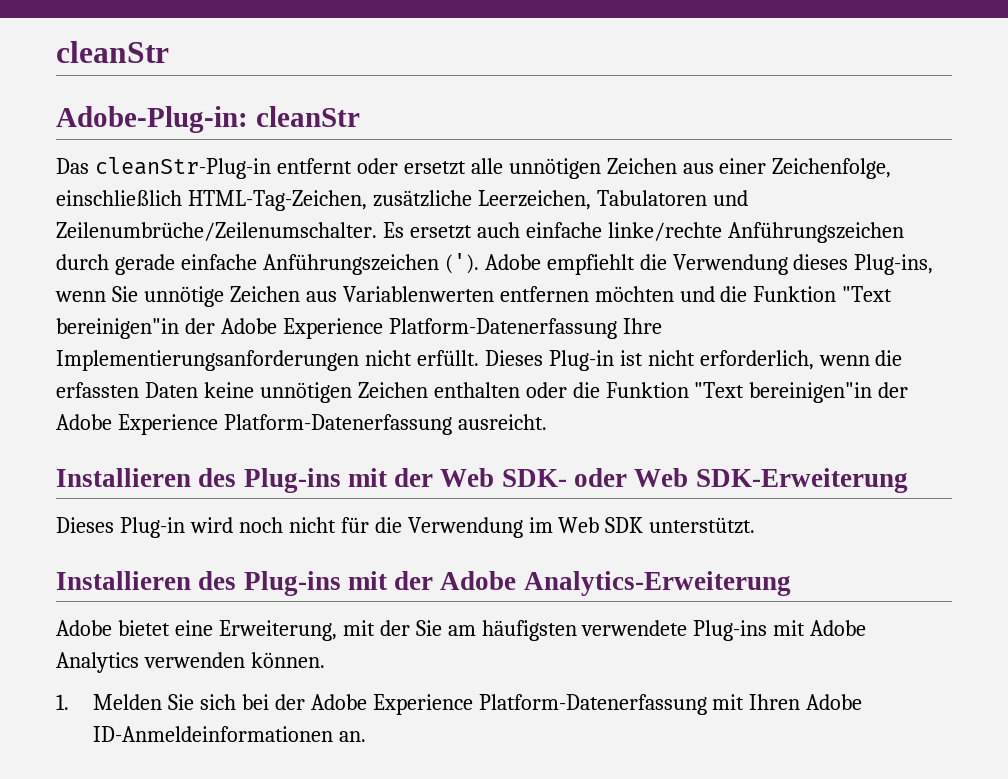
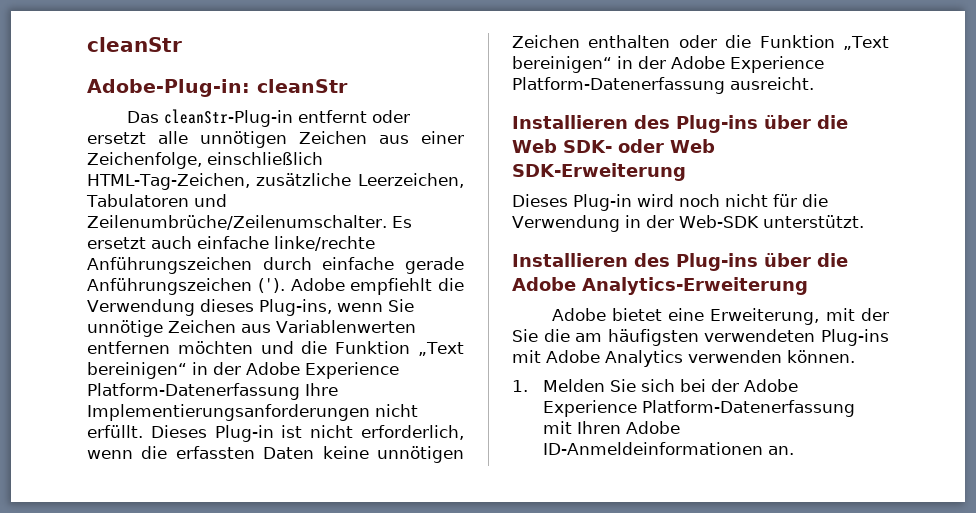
- Es ersetzt auch einfache linke/rechte Anführungszeichen durch gerade einfache Anführungszeichen (').
+ Es ersetzt auch einfache linke/rechte Anführungszeichen durch einfache gerade Anführungszeichen (').
- Adobe empfiehlt die Verwendung dieses Plug-ins, wenn Sie unnötige Zeichen aus Variablenwerten entfernen möchten und die Funktion "Text bereinigen"in der Adobe Experience Platform-Datenerfassung Ihre Implementierungsanforderungen nicht erfüllt.
+ Adobe empfiehlt die Verwendung dieses Plug-ins, wenn Sie unnötige Zeichen aus Variablenwerten entfernen möchten und die Funktion „Text bereinigen“ in der Adobe Experience Platform-Datenerfassung Ihre Implementierungsanforderungen nicht erfüllt.
- Dieses Plug-in ist nicht erforderlich, wenn die erfassten Daten keine unnötigen Zeichen enthalten oder die Funktion "Text bereinigen"in der Adobe Experience Platform-Datenerfassung ausreicht.
+ Dieses Plug-in ist nicht erforderlich, wenn die erfassten Daten keine unnötigen Zeichen enthalten oder die Funktion „Text bereinigen“ in der Adobe Experience Platform-Datenerfassung ausreicht.
- Installieren des Plug-ins mit der Web SDK- oder Web SDK-Erweiterung
+ Installieren des Plug-ins über die Web SDK- oder Web SDK-Erweiterung
- Dieses Plug-in wird noch nicht für die Verwendung im Web SDK unterstützt.
+ Dieses Plug-in wird noch nicht für die Verwendung in der Web-SDK unterstützt.
- Installieren des Plug-ins mit der Adobe Analytics-Erweiterung
+ Installieren des Plug-ins über die Adobe Analytics-Erweiterung
- Adobe bietet eine Erweiterung, mit der Sie am häufigsten verwendete Plug-ins mit Adobe Analytics verwenden können.
+ Adobe bietet eine Erweiterung, mit der Sie die am häufigsten verwendeten Plug-ins mit Adobe Analytics verwenden können.

